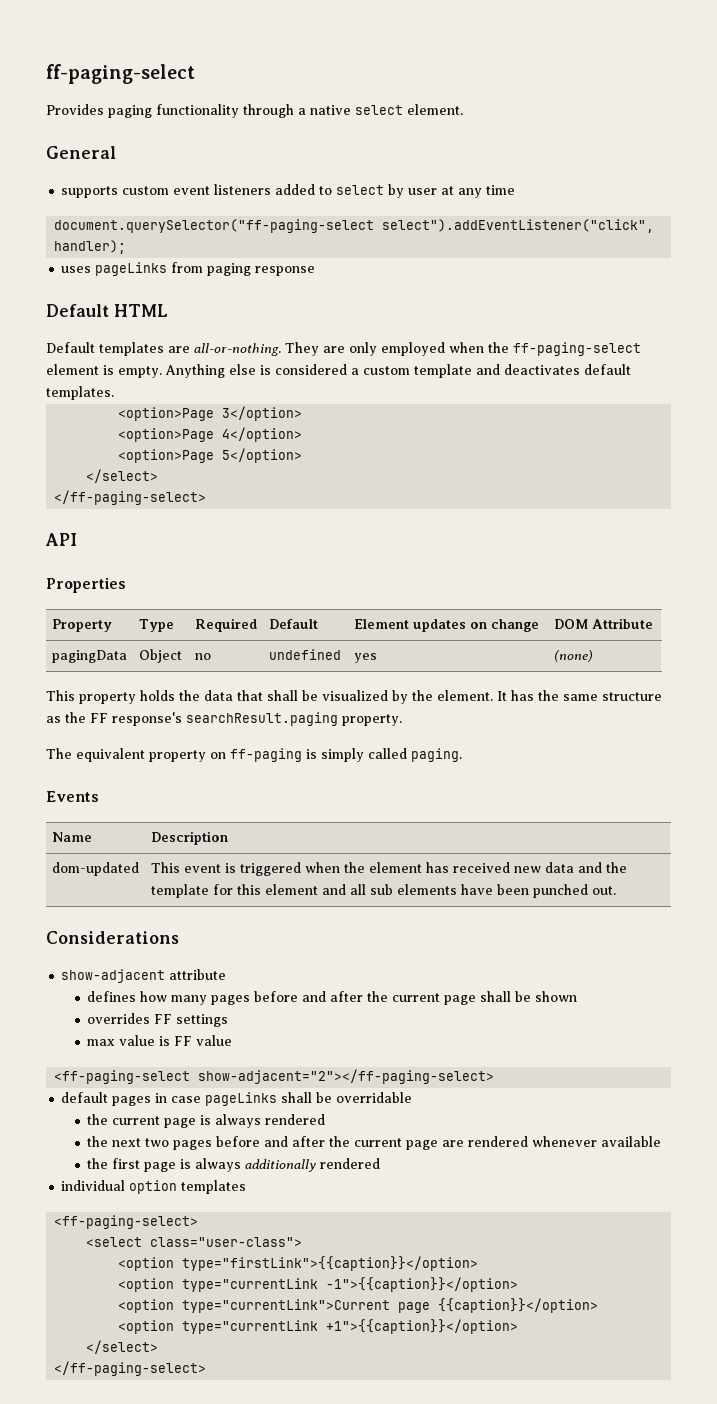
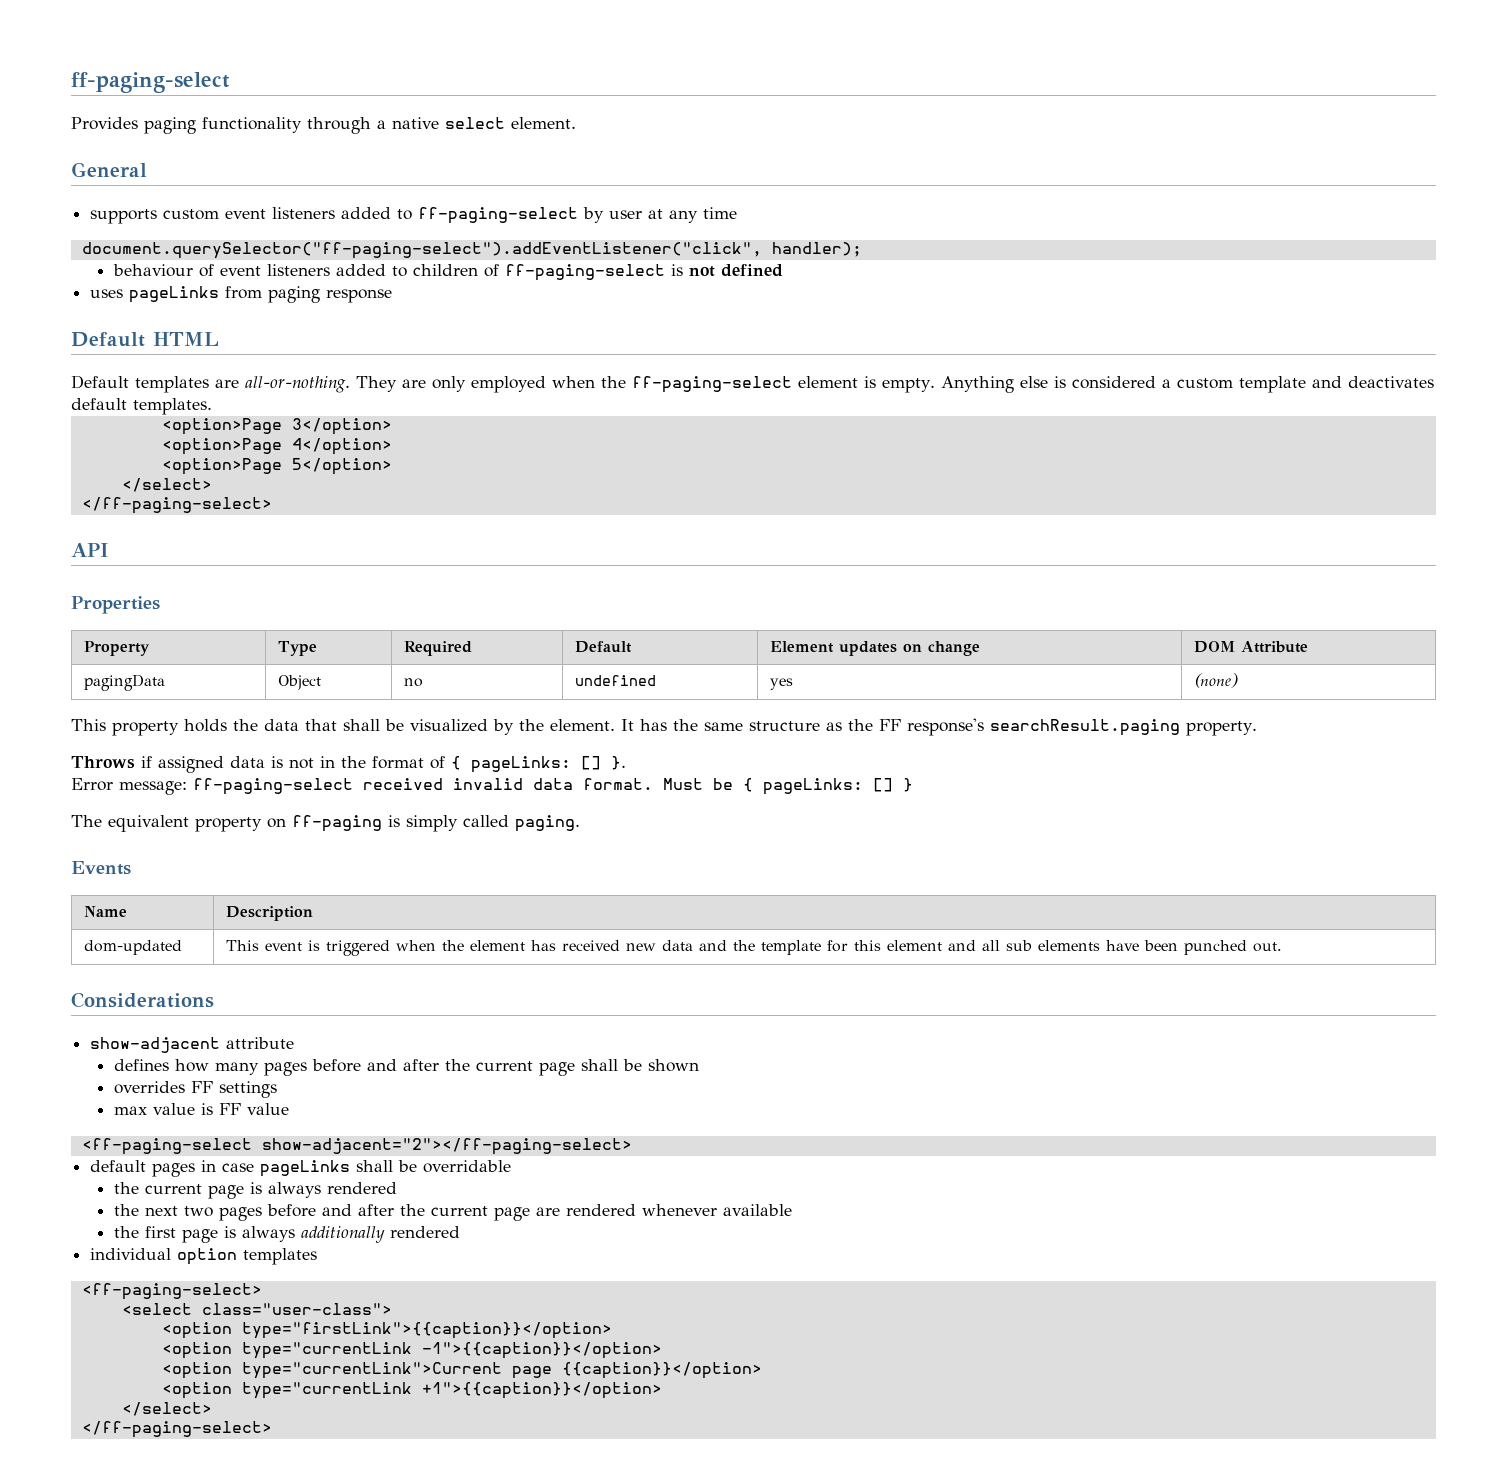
- supports custom event listeners added to select by user at any time
+ supports custom event listeners added to ff-paging-select by user at any time
- document.querySelector("ff-paging-select select").addEventListener("click", handler);
+ document.querySelector("ff-paging-select").addEventListener("click", handler);
+ behaviour of event listeners added to children of ff-paging-select is not defined
+ Throws if assigned data is not in the format of { pageLinks: [] }.
+ Error message: ff-paging-select received invalid data format. Must be { pageLinks: [] }

